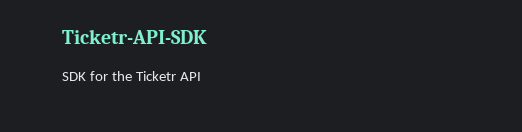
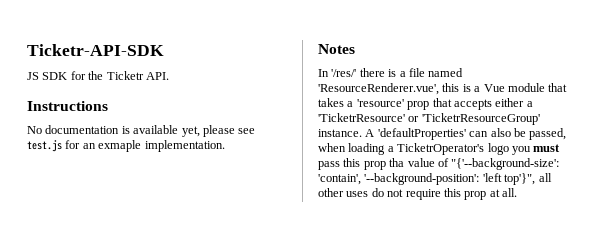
- SDK for the Ticketr API
+ JS SDK for the Ticketr API.
+ Instructions
+ No documentation is available yet, please see test.js for an exmaple implementation.
+ Notes
+ In '/res/' there is a file named 'ResourceRenderer.vue', this is a Vue module that takes a 'resource' prop that accepts either a 'TicketrResource' or 'TicketrResourceGroup' instance. A 'defaultProperties' can also be passed, when loading a TicketrOperator's logo you must pass this prop tha value of "{'--background-size': 'contain', '--background-position': 'left top'}", all other uses do not require this prop at all.

